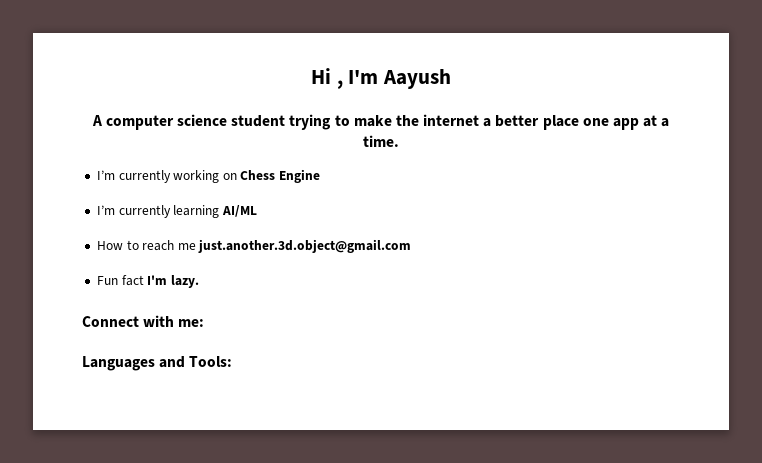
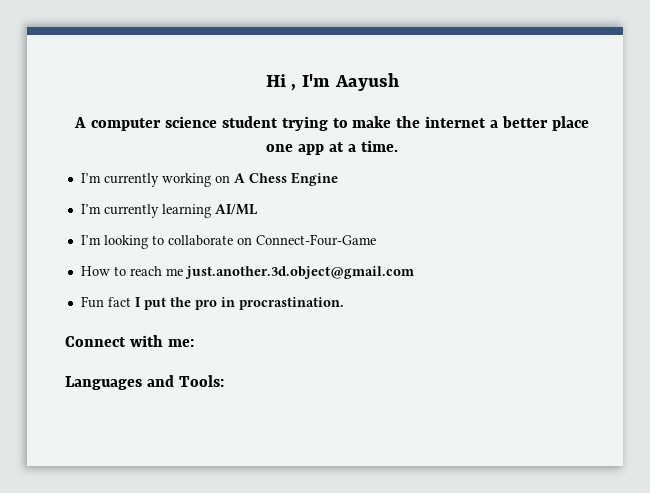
- I’m currently working on Chess Engine
+ I’m currently working on A Chess Engine
+ I’m looking to collaborate on Connect-Four-Game
- Fun fact I'm lazy.
+ Fun fact I put the pro in procrastination.

